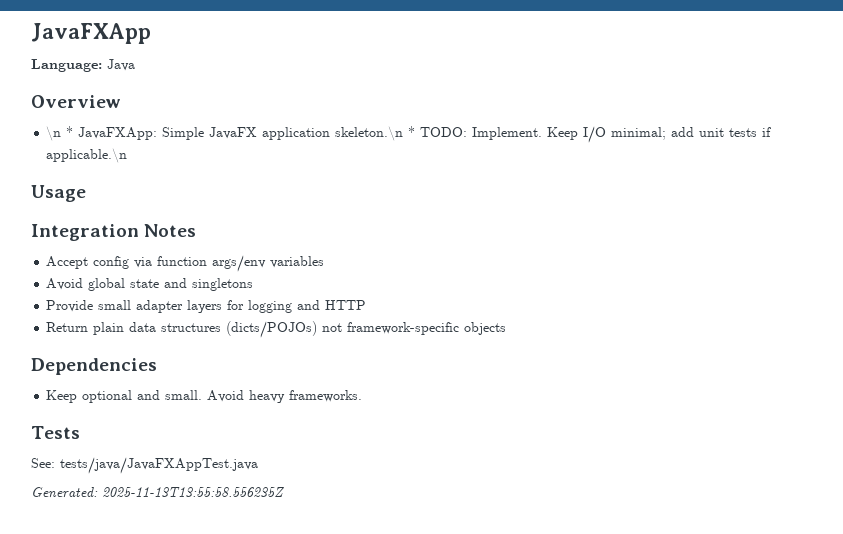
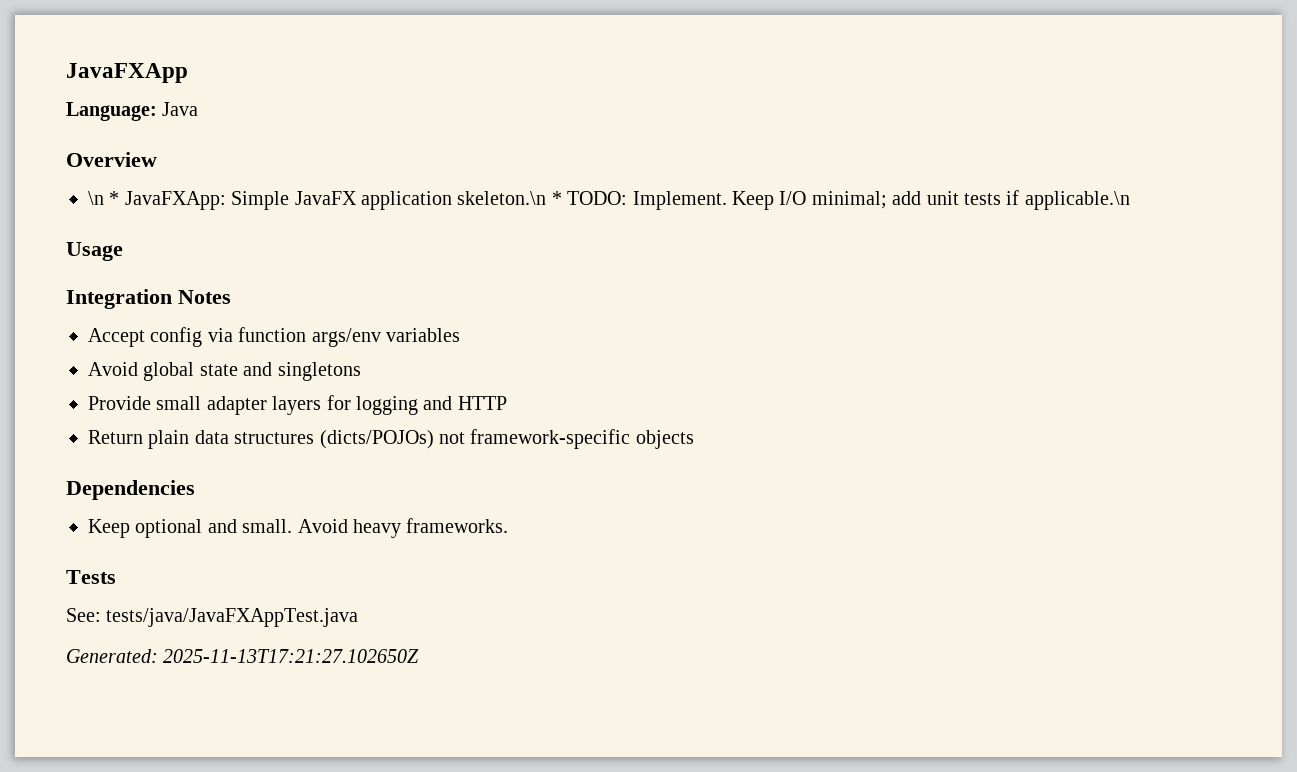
- Generated: 2025-11-13T13:55:58.556235Z
+ Generated: 2025-11-13T17:21:27.102650Z

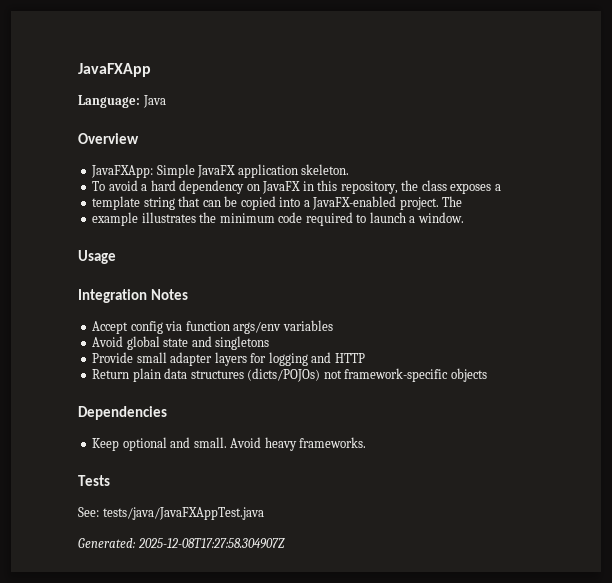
- \n * JavaFXApp: Simple JavaFX application skeleton.\n * TODO: Implement. Keep I/O minimal; add unit tests if applicable.\n
+ JavaFXApp: Simple JavaFX application skeleton.
+ To avoid a hard dependency on JavaFX in this repository, the class exposes a
+ template string that can be copied into a JavaFX-enabled project. The
+ example illustrates the minimum code required to launch a window.
- Generated: 2025-11-13T17:21:27.102650Z
+ Generated: 2025-12-08T17:27:58.304907Z

